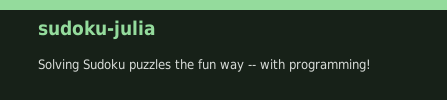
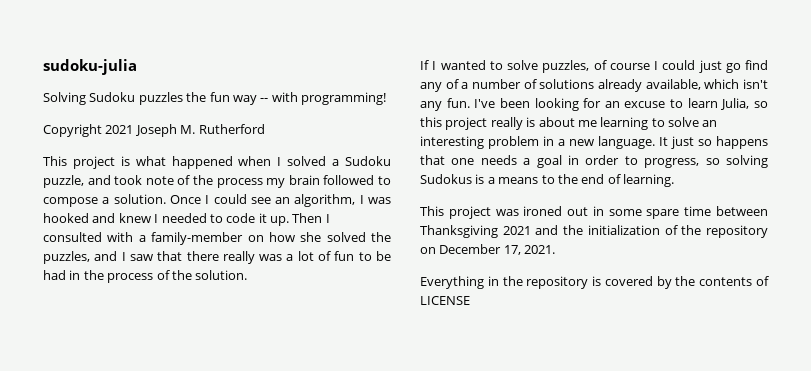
+ Copyright 2021 Joseph M. Rutherford
+ This project is what happened when I solved a Sudoku puzzle, and took note of the process my brain followed to compose a solution. Once I could see an algorithm, I was hooked and knew I needed to code it up. Then I consulted with a family-member on how she solved the puzzles, and I saw that there really was a lot of fun to be had in the process of the solution.
+ If I wanted to solve puzzles, of course I could just go find any of a number of solutions already available, which isn't any fun. I've been looking for an excuse to learn Julia, so this project really is about me learning to solve an interesting problem in a new language. It just so happens that one needs a goal in order to progress, so solving Sudokus is a means to the end of learning.
+ This project was ironed out in some spare time between Thanksgiving 2021 and the initialization of the repository on December 17, 2021.
+ Everything in the repository is covered by the contents of LICENSE

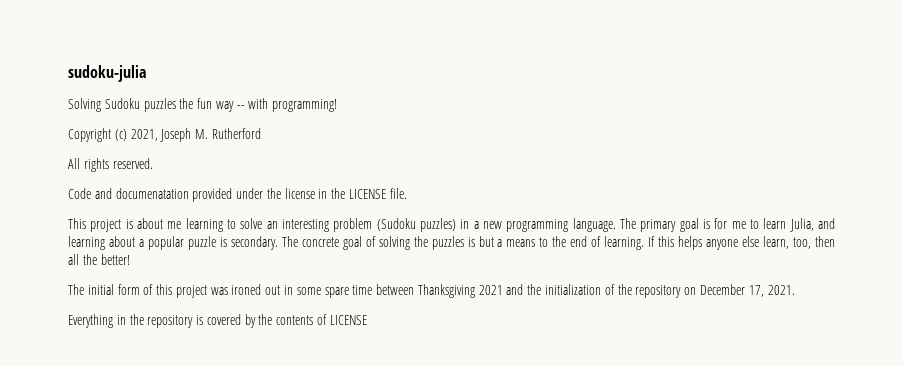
- Copyright 2021 Joseph M. Rutherford
+ Copyright (c) 2021, Joseph M. Rutherford
- This project is what happened when I solved a Sudoku puzzle, and took note of the process my brain followed to compose a solution. Once I could see an algorithm, I was hooked and knew I needed to code it up. Then I consulted with a family-member on how she solved the puzzles, and I saw that there really was a lot of fun to be had in the process of the solution.
- If I wanted to solve puzzles, of course I could just go find any of a number of solutions already available, which isn't any fun. I've been looking for an excuse to learn Julia, so this project really is about me learning to solve an interesting problem in a new language. It just so happens that one needs a goal in order to progress, so solving Sudokus is a means to the end of learning.
- This project was ironed out in some spare time between Thanksgiving 2021 and the initialization of the repository on December 17, 2021.
+ All rights reserved.
+ Code and documenatation provided under the license in the LICENSE file.
+ This project is about me learning to solve an interesting problem (Sudoku puzzles) in a new programming language. The primary goal is for me to learn Julia, and learning about a popular puzzle is secondary. The concrete goal of solving the puzzles is but a means to the end of learning. If this helps anyone else learn, too, then all the better!
+ The initial form of this project was ironed out in some spare time between Thanksgiving 2021 and the initialization of the repository on December 17, 2021.

